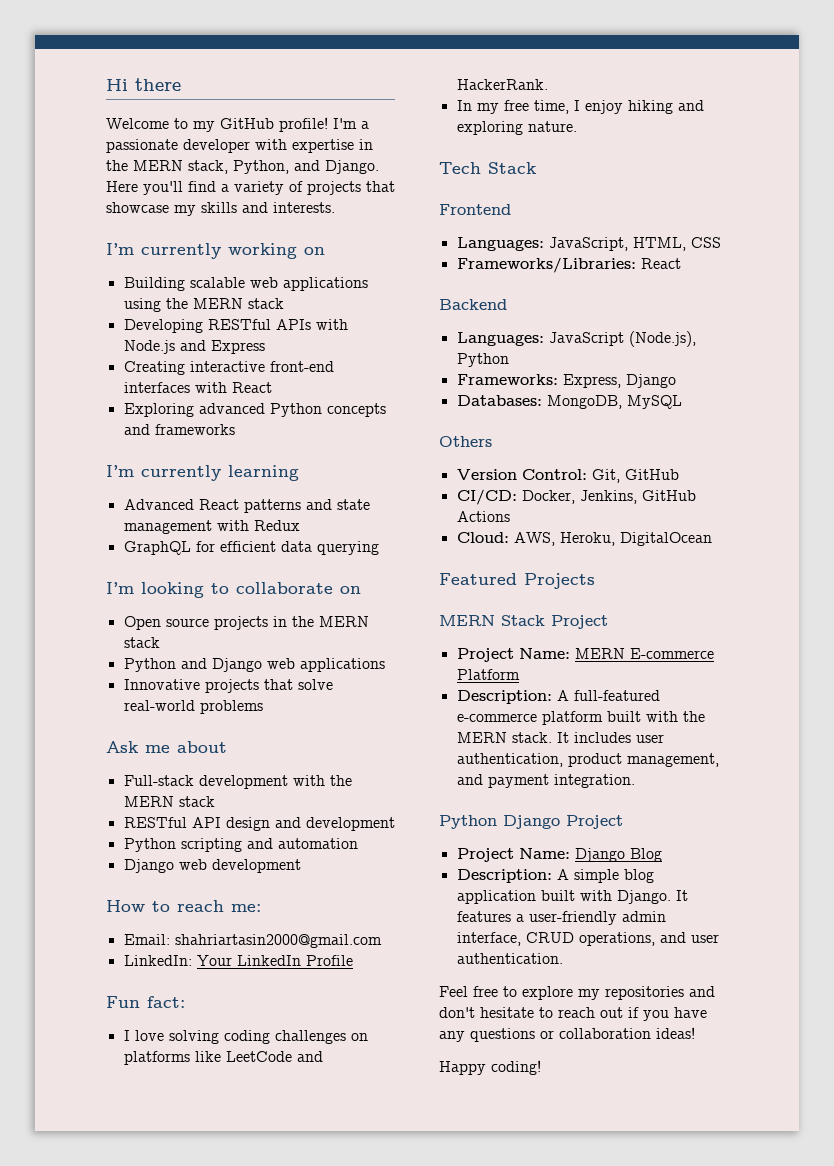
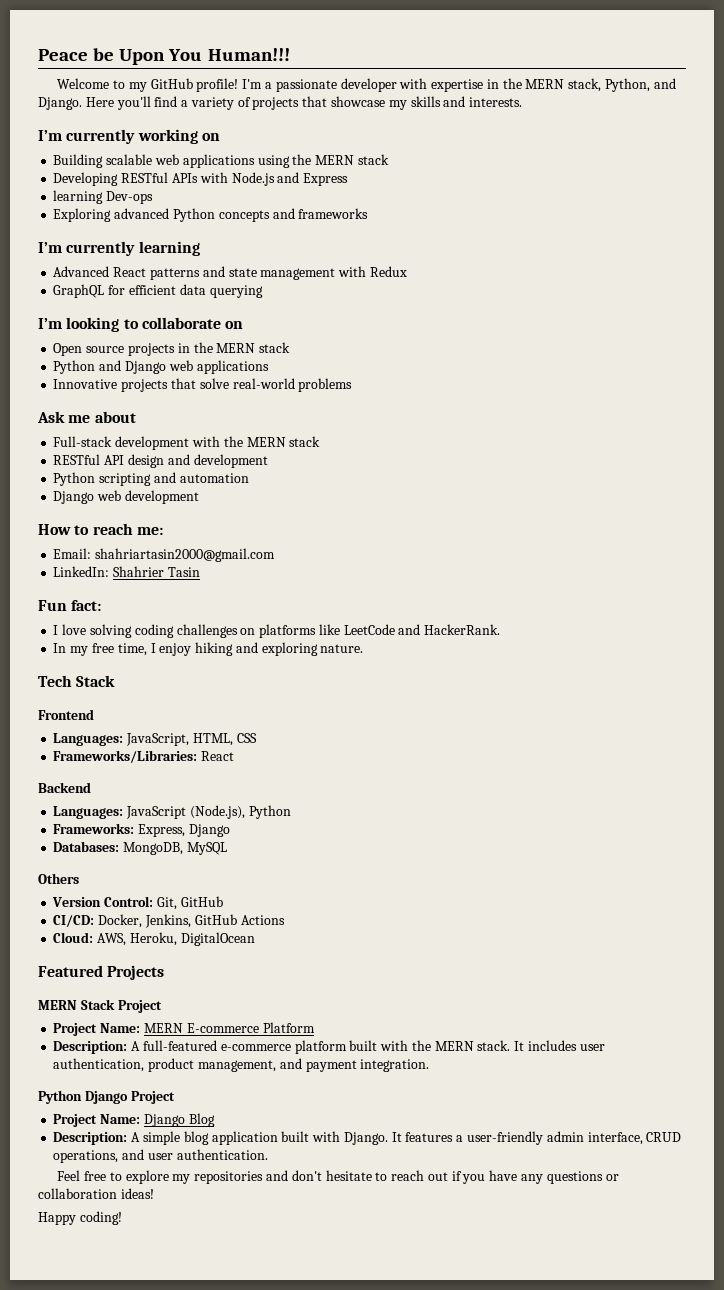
- Hi there
+ Peace be Upon You Human!!!
- Creating interactive front-end interfaces with React
+ learning Dev-ops
- LinkedIn: Your LinkedIn Profile
+ LinkedIn: Shahrier Tasin

